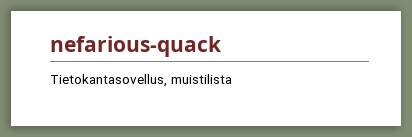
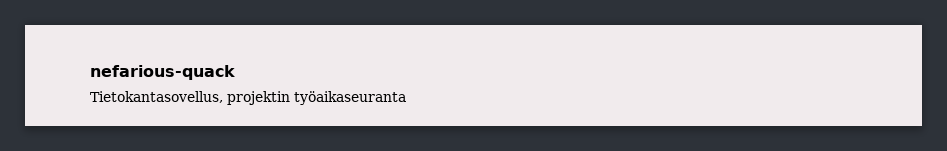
- Tietokantasovellus, muistilista
+ Tietokantasovellus, projektin työaikaseuranta

